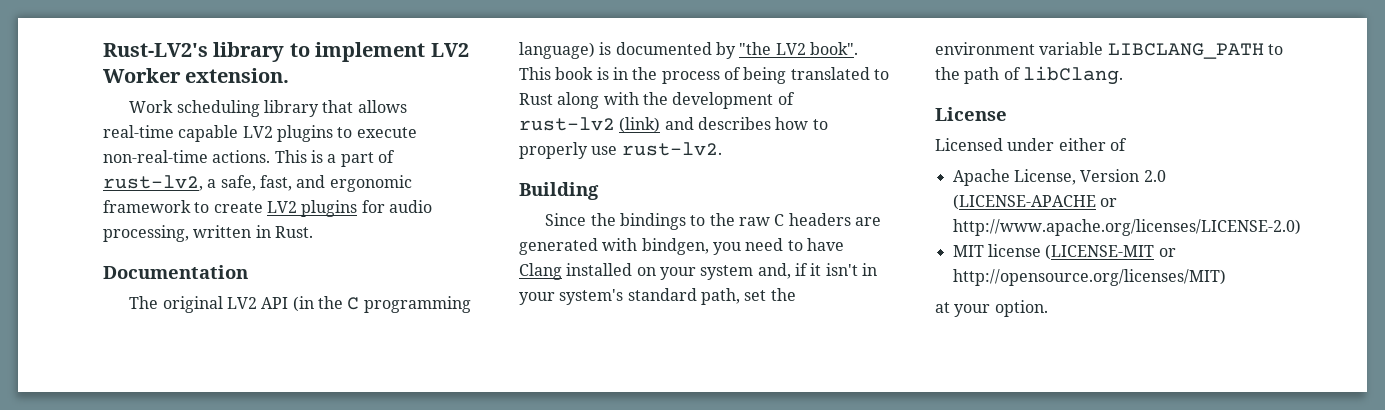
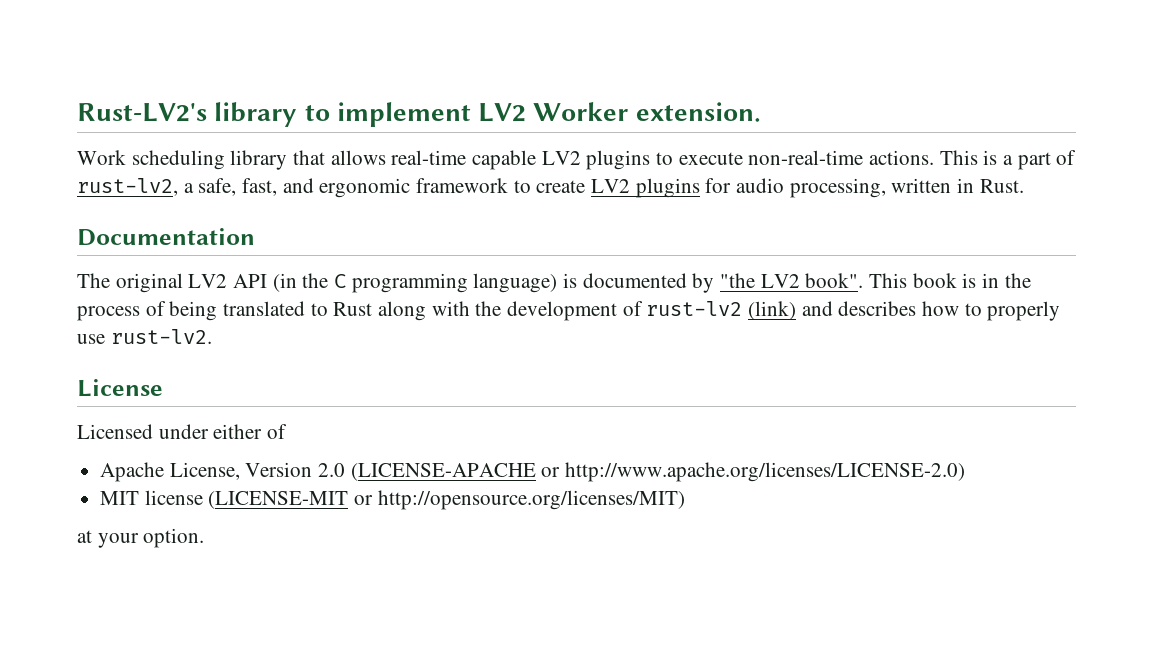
- Building
- Since the bindings to the raw C headers are generated with bindgen, you need to have Clang installed on your system and, if it isn't in your system's standard path, set the environment variable LIBCLANG_PATH to the path of libClang.

